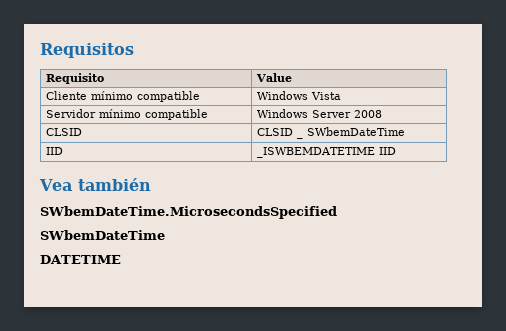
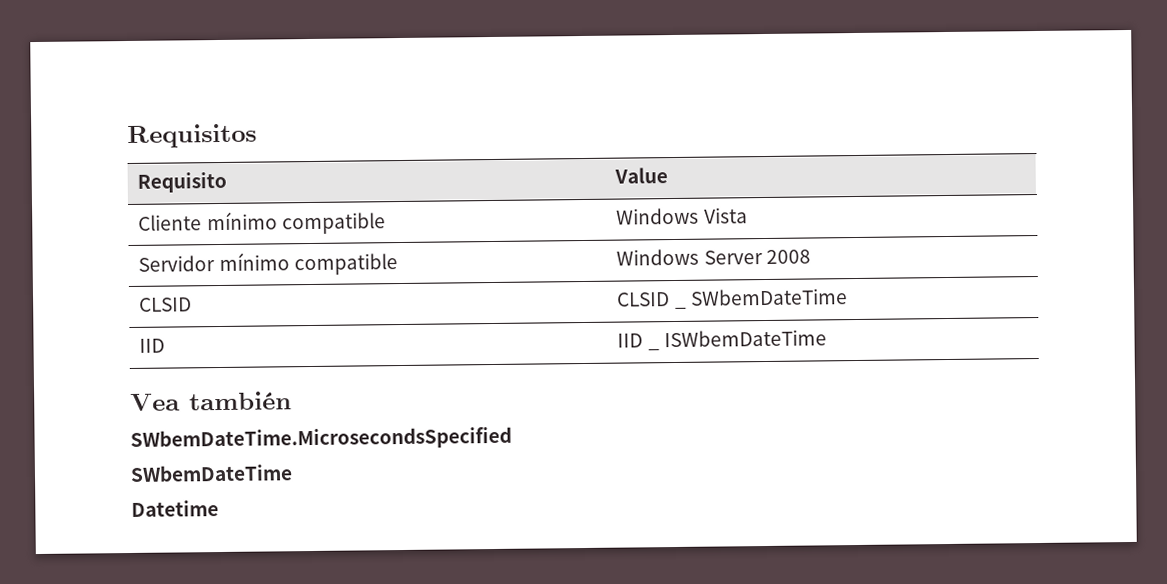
- IID | _ISWBEMDATETIME IID
+ IID | IID _ ISWbemDateTime
- DATETIME
+ Datetime

